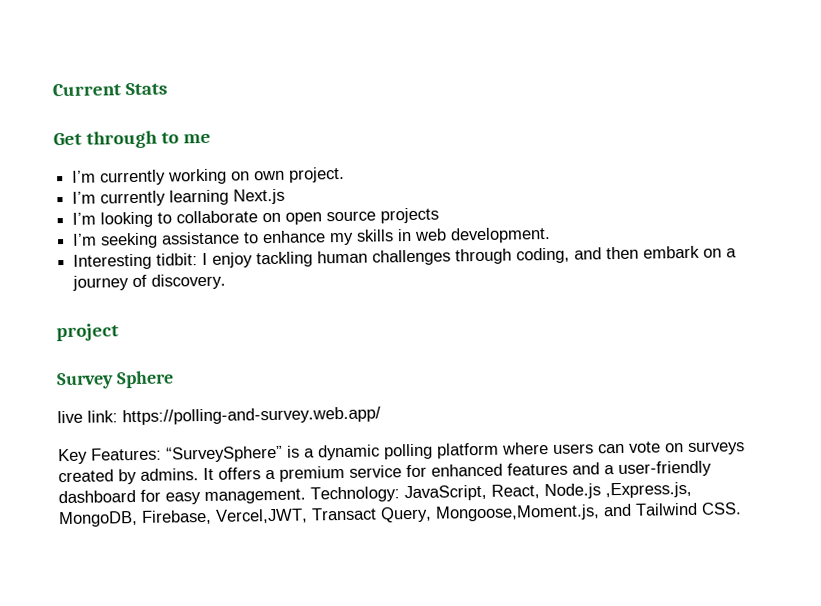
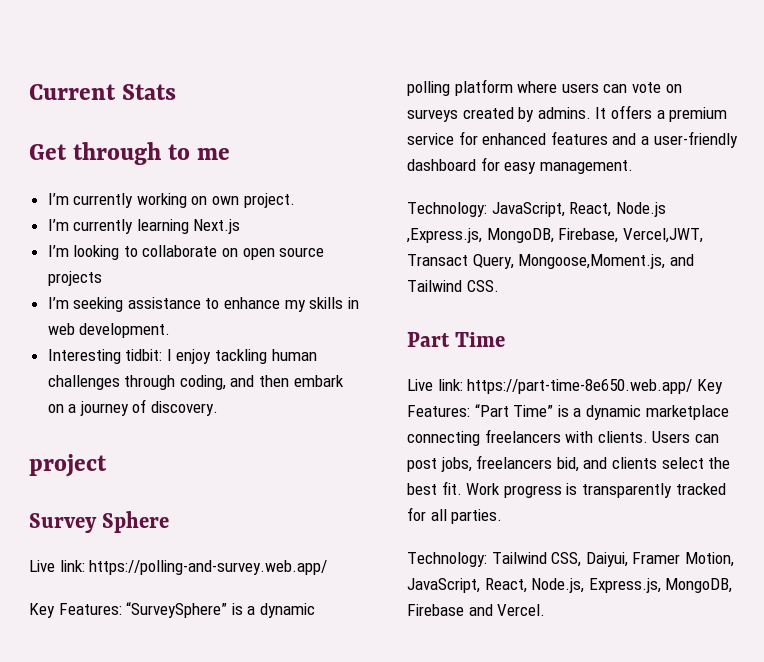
- live link: https://polling-and-survey.web.app/
+ Live link: https://polling-and-survey.web.app/
- It offers a premium service for enhanced features and a user-friendly dashboard for easy management. Technology: JavaScript, React, Node.js ,Express.js, MongoDB, Firebase, Vercel,JWT, Transact Query, Mongoose,Moment.js, and Tailwind CSS.
+ It offers a premium service for enhanced features and a user-friendly dashboard for easy management.
+ Technology: JavaScript, React, Node.js ,Express.js, MongoDB, Firebase, Vercel,JWT, Transact Query, Mongoose,Moment.js, and Tailwind CSS.
+ Part Time
+ Live link: https://part-time-8e650.web.app/ Key Features: “Part Time” is a dynamic marketplace connecting freelancers with clients. Users can post jobs, freelancers bid, and clients select the best fit. Work progress is transparently tracked for all parties.
+ Technology: Tailwind CSS, Daiyui, Framer Motion, JavaScript, React, Node.js, Express.js, MongoDB, Firebase and Vercel.

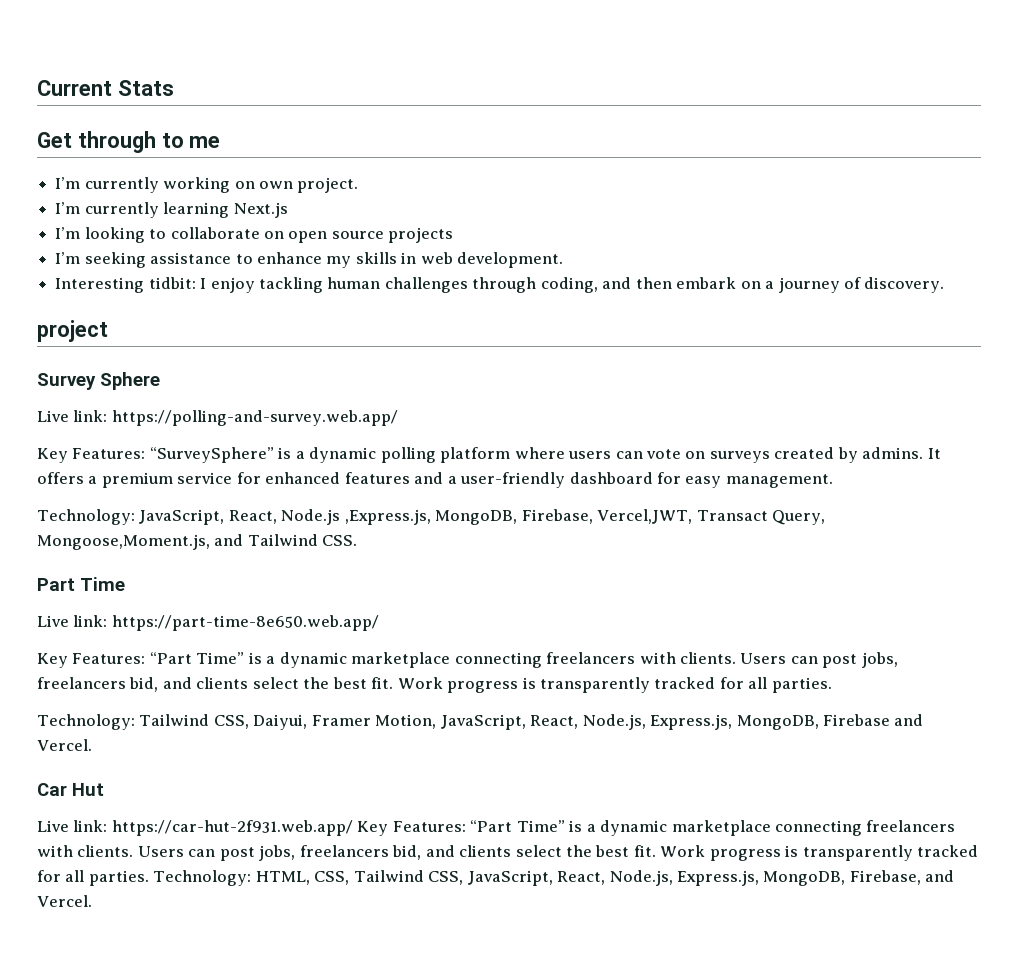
- Live link: https://part-time-8e650.web.app/ Key Features: “Part Time” is a dynamic marketplace connecting freelancers with clients.
+ Live link: https://part-time-8e650.web.app/
+ Key Features: “Part Time” is a dynamic marketplace connecting freelancers with clients.
+ Car Hut
+ Live link: https://car-hut-2f931.web.app/ Key Features: “Part Time” is a dynamic marketplace connecting freelancers with clients. Users can post jobs, freelancers bid, and clients select the best fit. Work progress is transparently tracked for all parties. Technology: HTML, CSS, Tailwind CSS, JavaScript, React, Node.js, Express.js, MongoDB, Firebase, and Vercel.

